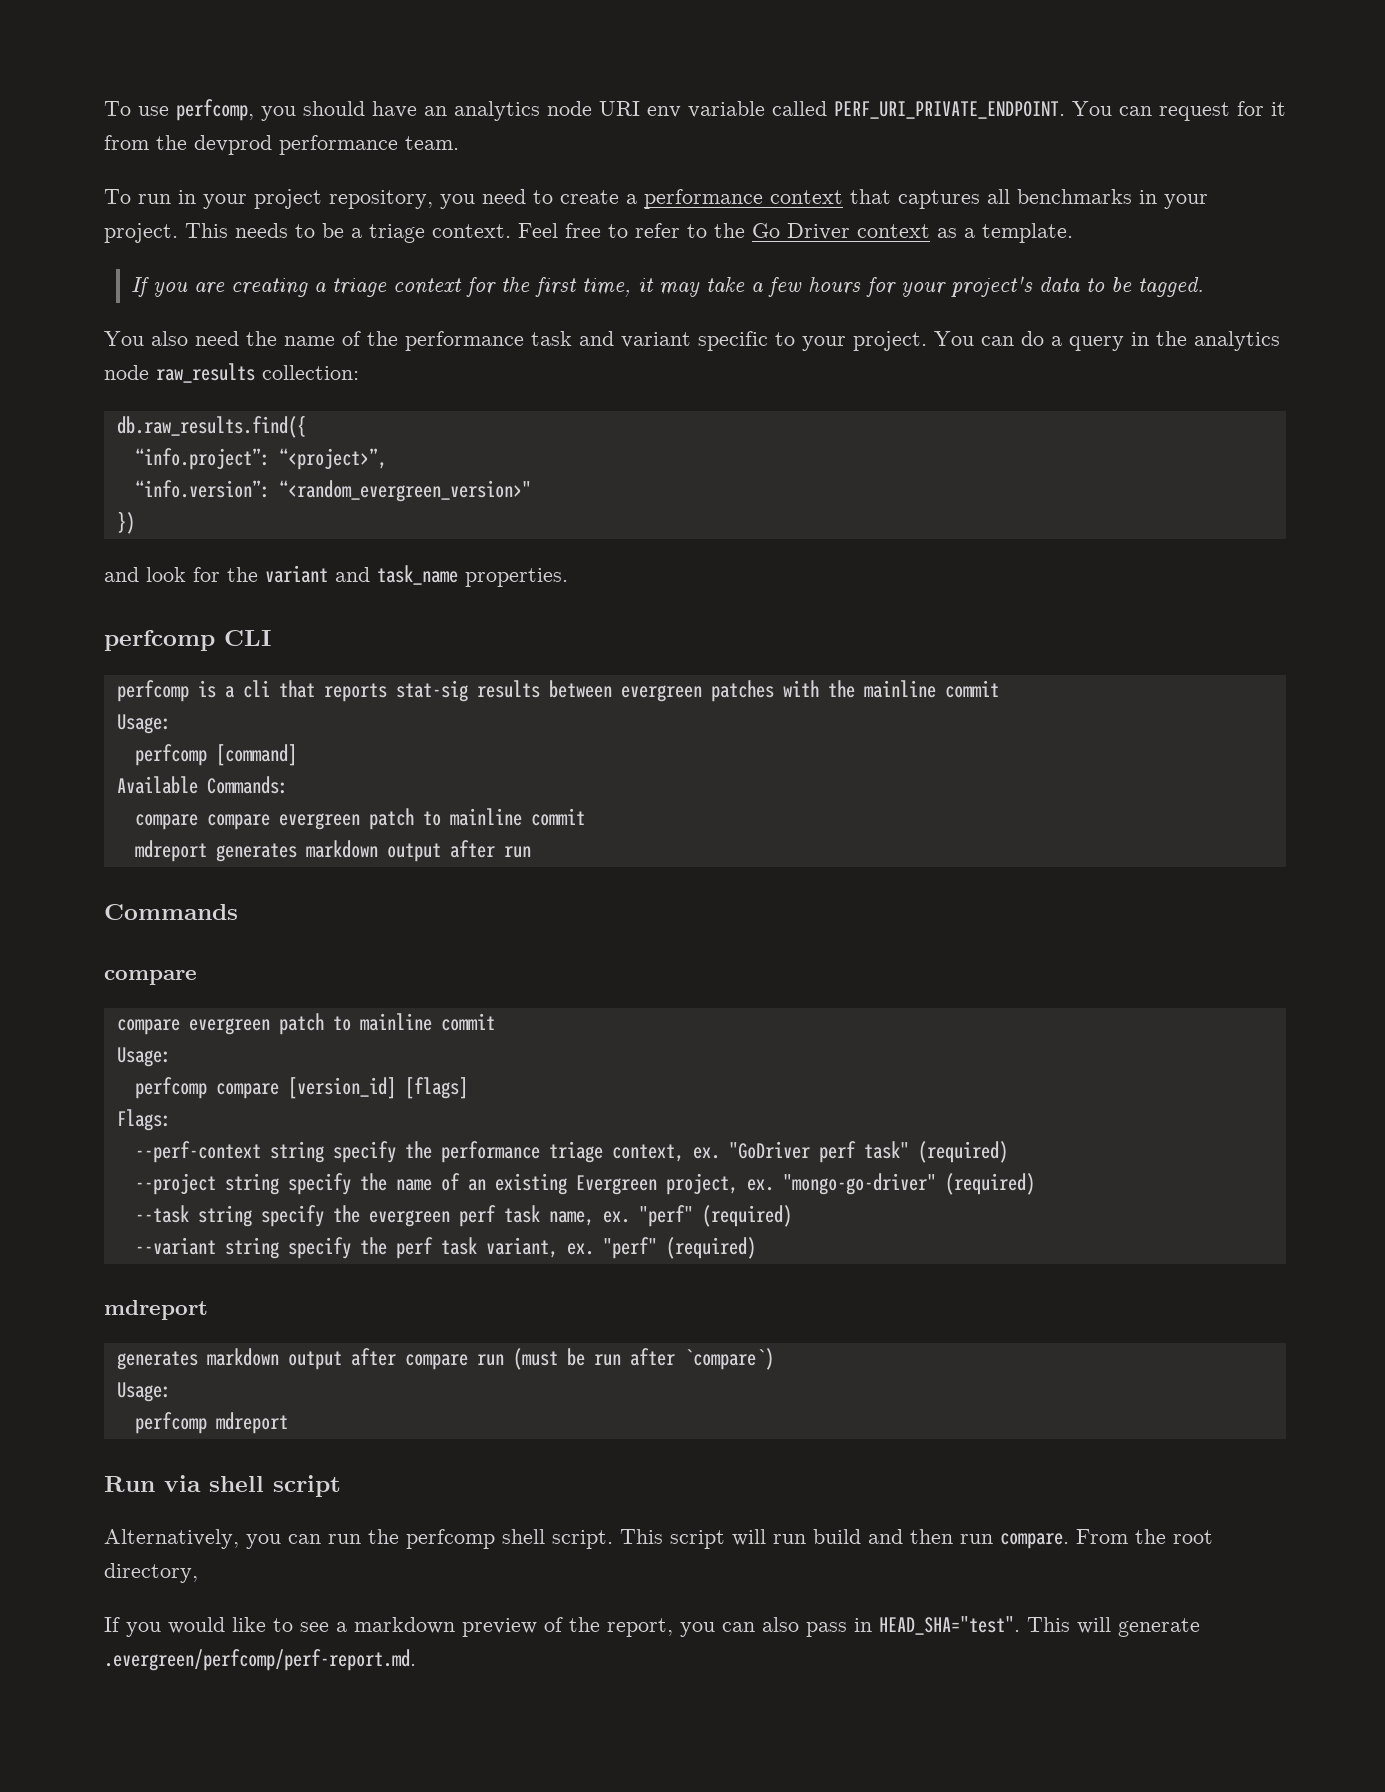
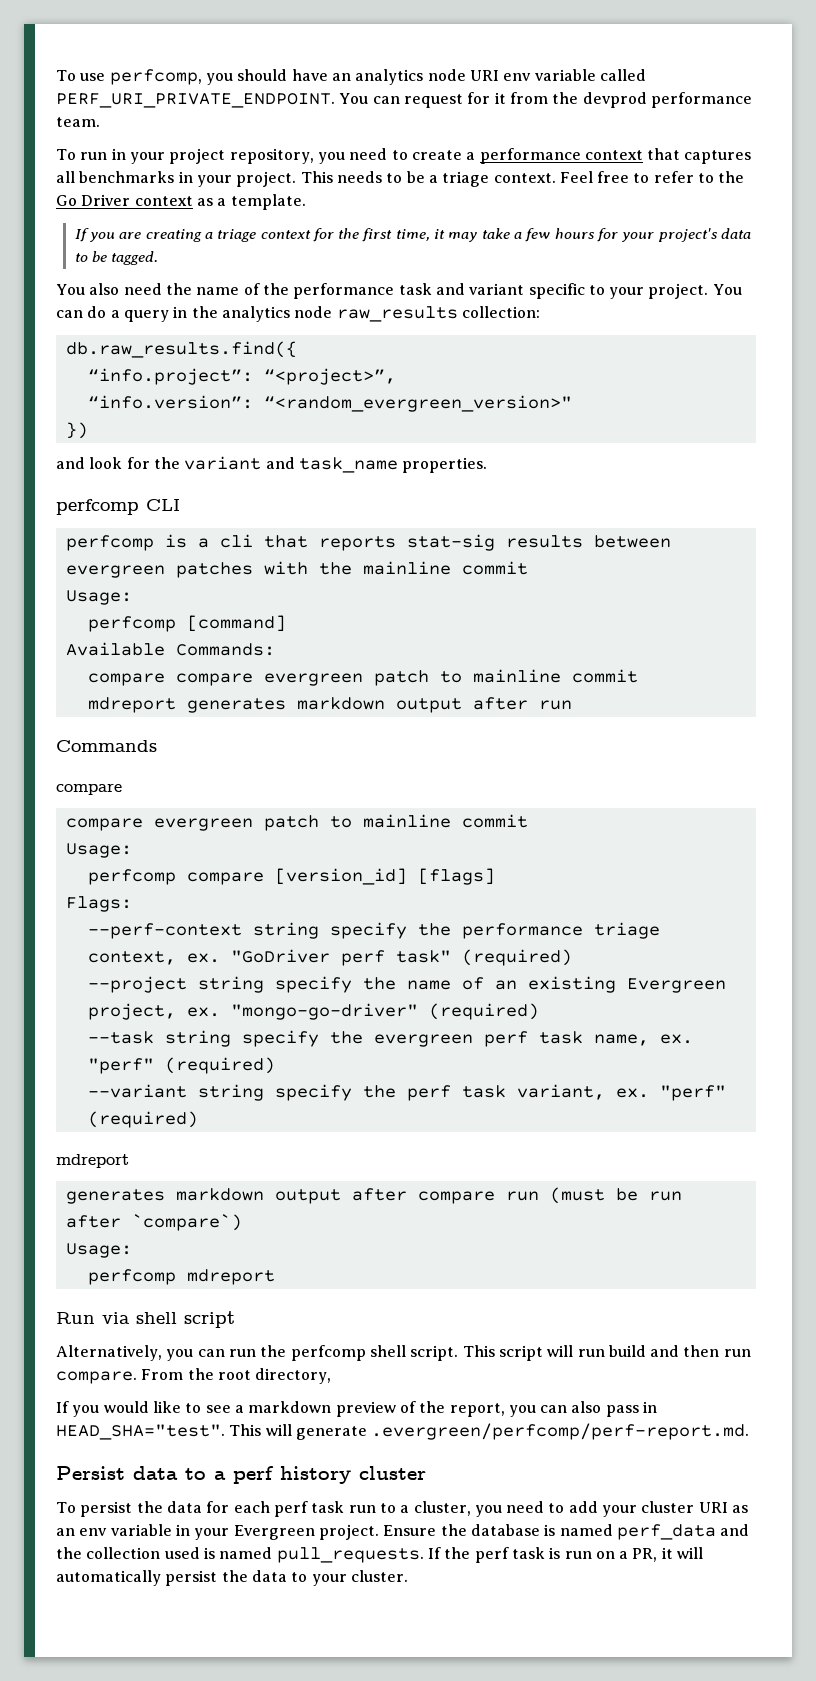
+ Persist data to a perf history cluster
+ To persist the data for each perf task run to a cluster, you need to add your cluster URI as an env variable in your Evergreen project. Ensure the database is named perf_data and the collection used is named pull_requests. If the perf task is run on a PR, it will automatically persist the data to your cluster.

